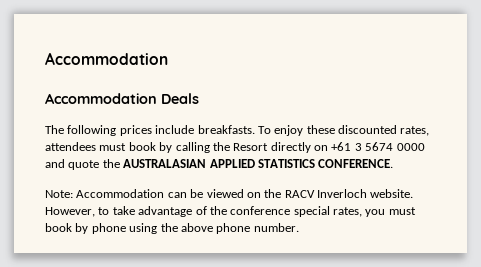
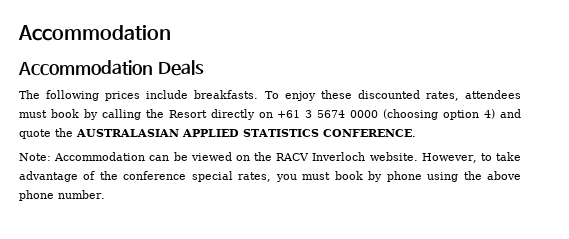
- To enjoy these discounted rates, attendees must book by calling the Resort directly on +61 3 5674 0000 and quote the AUSTRALASIAN APPLIED STATISTICS CONFERENCE.
+ To enjoy these discounted rates, attendees must book by calling the Resort directly on +61 3 5674 0000 (choosing option 4) and quote the AUSTRALASIAN APPLIED STATISTICS CONFERENCE.

